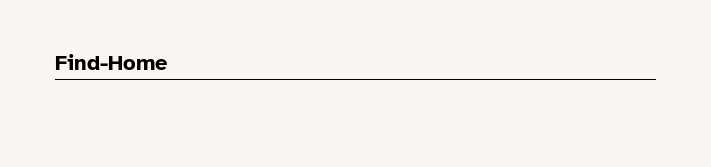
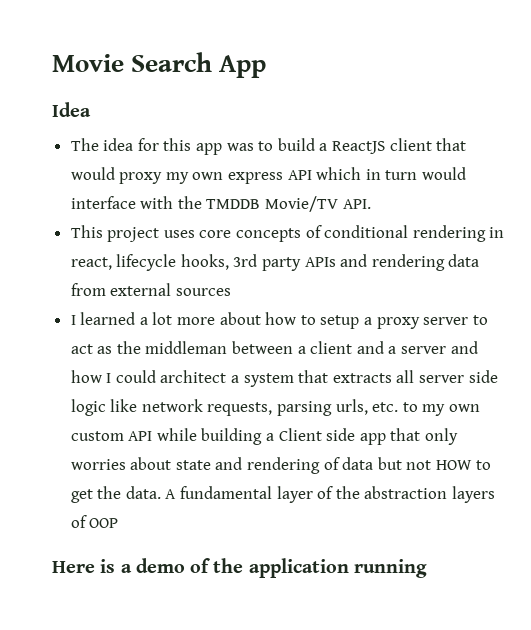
- Find-Home
+ Movie Search App
+ Idea
+ The idea for this app was to build a ReactJS client that would proxy my own express API which in turn would interface with the TMDDB Movie/TV API.
+ This project uses core concepts of conditional rendering in react, lifecycle hooks, 3rd party APIs and rendering data from external sources
+ I learned a lot more about how to setup a proxy server to act as the middleman between a client and a server and how I could architect a system that extracts all server side logic like network requests, parsing urls, etc. to my own custom API while building a Client side app that only worries about state and rendering of data but not HOW to get the data. A fundamental layer of the abstraction layers of OOP
+ Here is a demo of the application running

